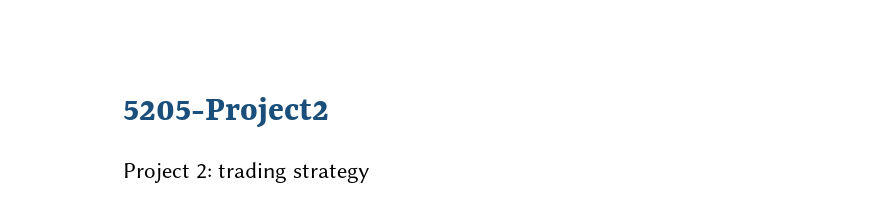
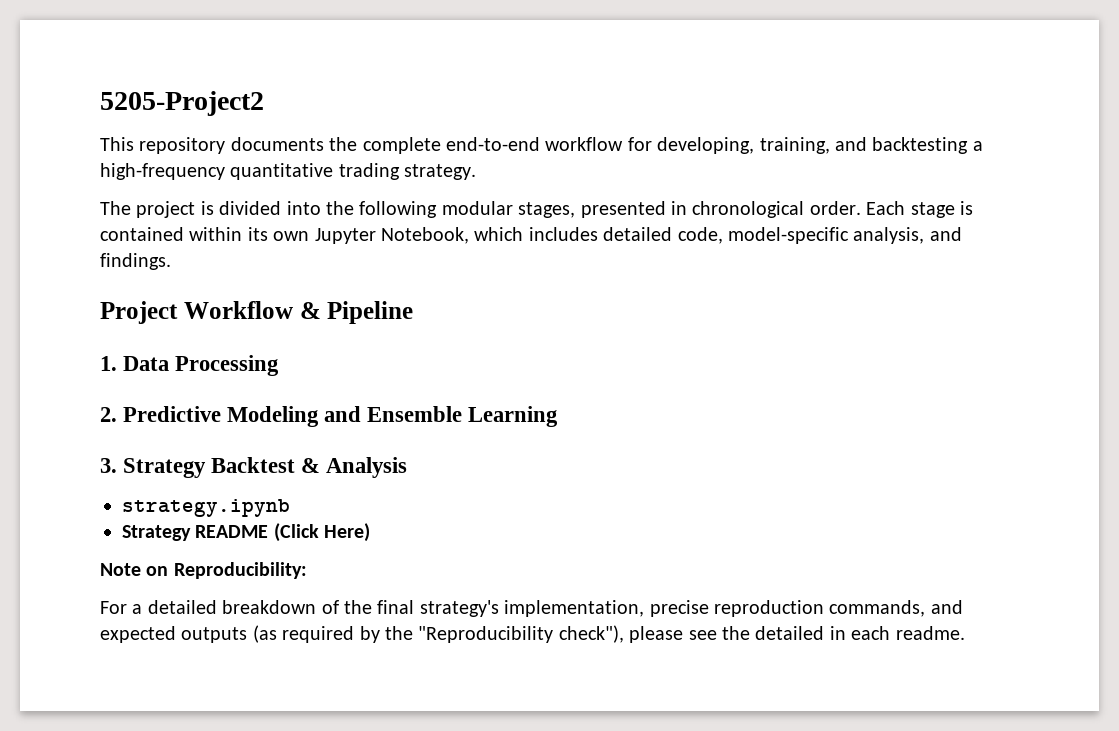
- Project 2: trading strategy
+ This repository documents the complete end-to-end workflow for developing, training, and backtesting a high-frequency quantitative trading strategy.
+ The project is divided into the following modular stages, presented in chronological order. Each stage is contained within its own Jupyter Notebook, which includes detailed code, model-specific analysis, and findings.
+ Project Workflow & Pipeline
+ 1. Data Processing
+ 2. Predictive Modeling and Ensemble Learning
+ 3. Strategy Backtest & Analysis
+ strategy.ipynb
+ Strategy README (Click Here)
+ Note on Reproducibility:
+ For a detailed breakdown of the final strategy's implementation, precise reproduction commands, and expected outputs (as required by the "Reproducibility check"), please see the detailed in each readme.

